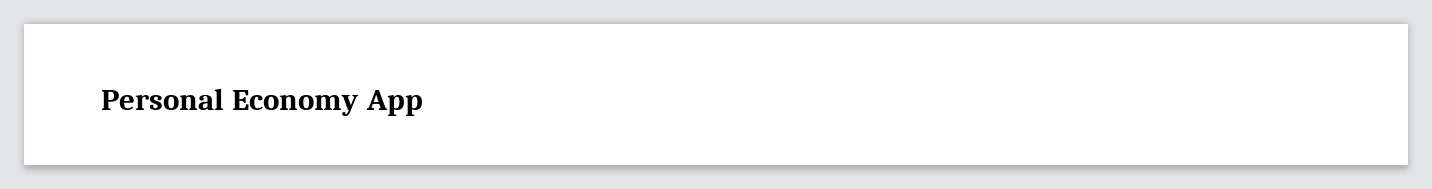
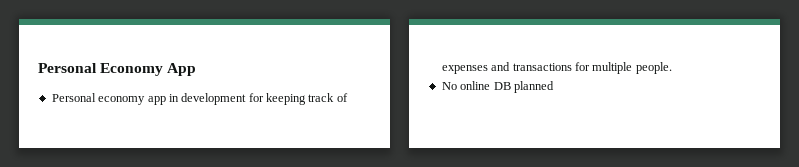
+ Personal economy app in development for keeping track of expenses and transactions for multiple people.
+ No online DB planned

